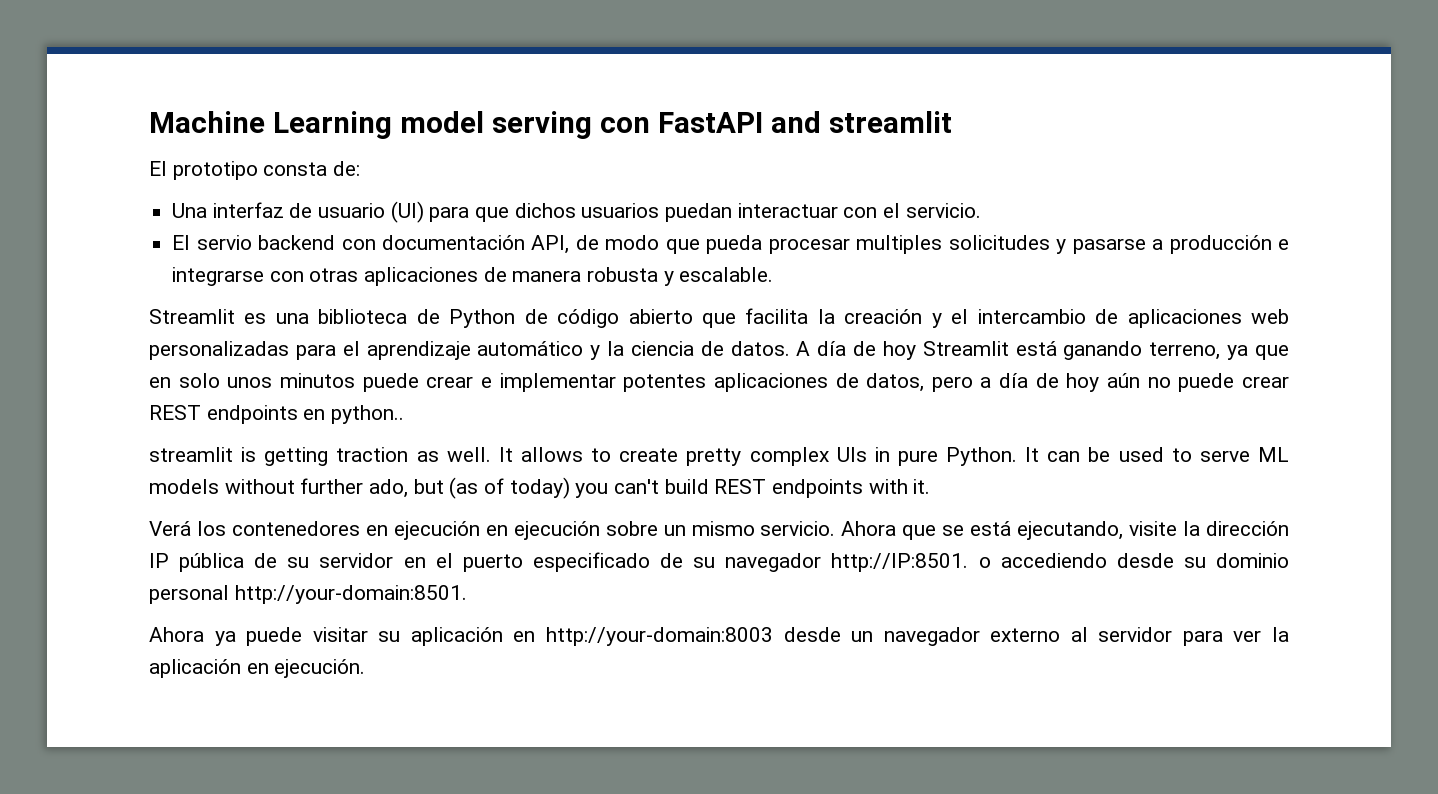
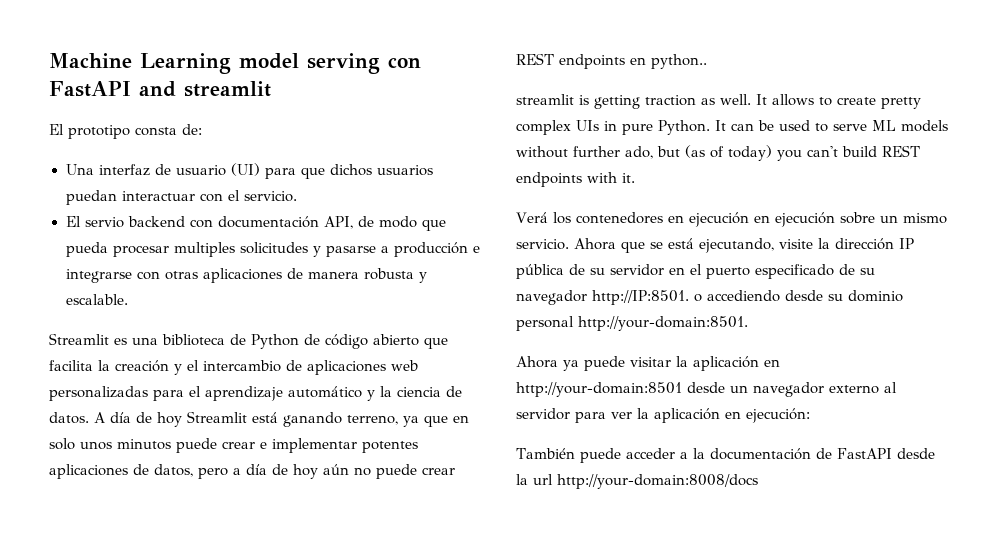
- Ahora ya puede visitar su aplicación en http://your-domain:8003 desde un navegador externo al servidor para ver la aplicación en ejecución.
+ Ahora ya puede visitar la aplicación en http://your-domain:8501 desde un navegador externo al servidor para ver la aplicación en ejecución:
+ También puede acceder a la documentación de FastAPI desde la url http://your-domain:8008/docs

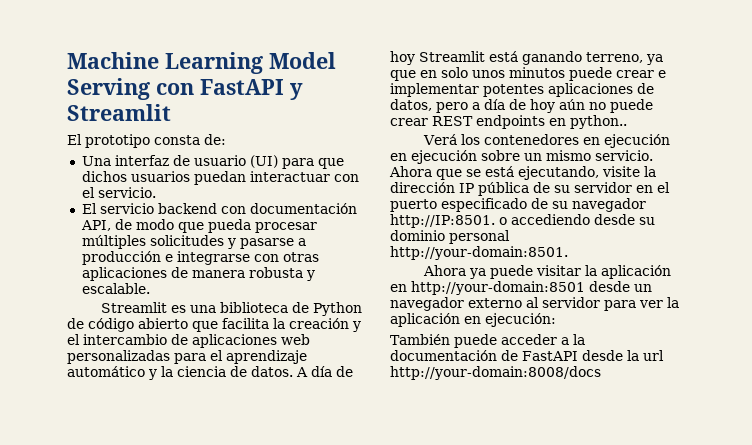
- Machine Learning model serving con FastAPI and streamlit
+ Machine Learning Model Serving con FastAPI y Streamlit
- El servio backend con documentación API, de modo que pueda procesar multiples solicitudes y pasarse a producción e integrarse con otras aplicaciones de manera robusta y escalable.
+ El servicio backend con documentación API, de modo que pueda procesar múltiples solicitudes y pasarse a producción e integrarse con otras aplicaciones de manera robusta y escalable.
- streamlit is getting traction as well. It allows to create pretty complex UIs in pure Python. It can be used to serve ML models without further ado, but (as of today) you can't build REST endpoints with it.

